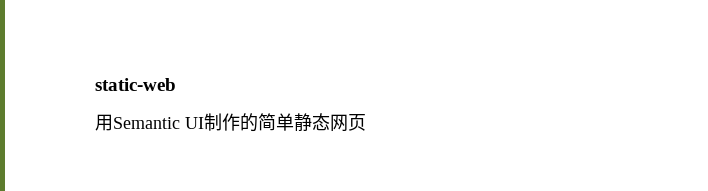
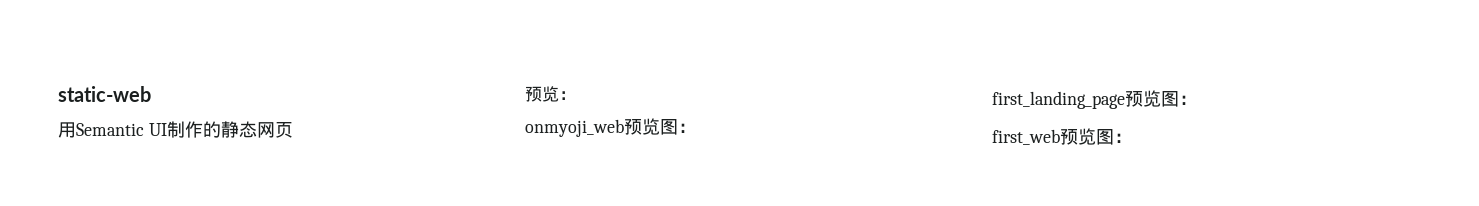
- 用Semantic UI制作的简单静态网页
+ 用Semantic UI制作的静态网页
+ 预览：
+ onmyoji_web预览图：
+ first_landing_page预览图：
+ first_web预览图：

